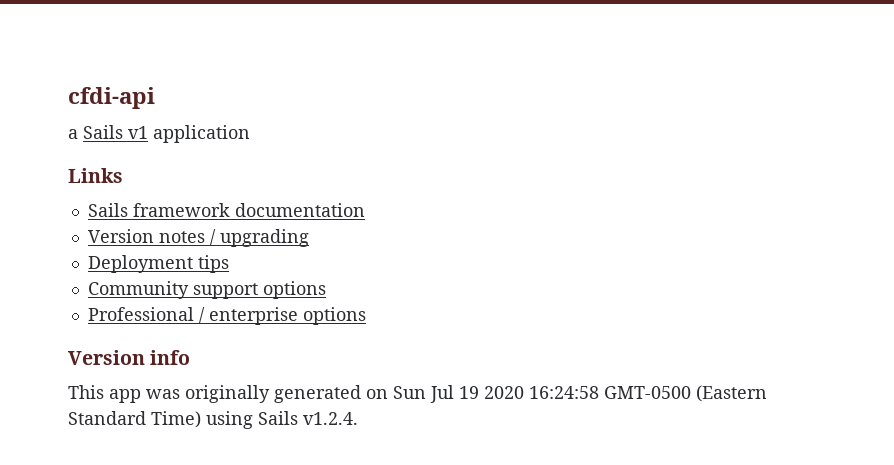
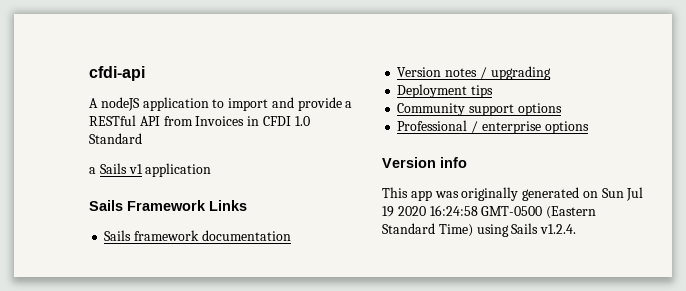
+ A nodeJS application to import and provide a RESTful API from Invoices in CFDI 1.0 Standard
- Links
+ Sails Framework Links

